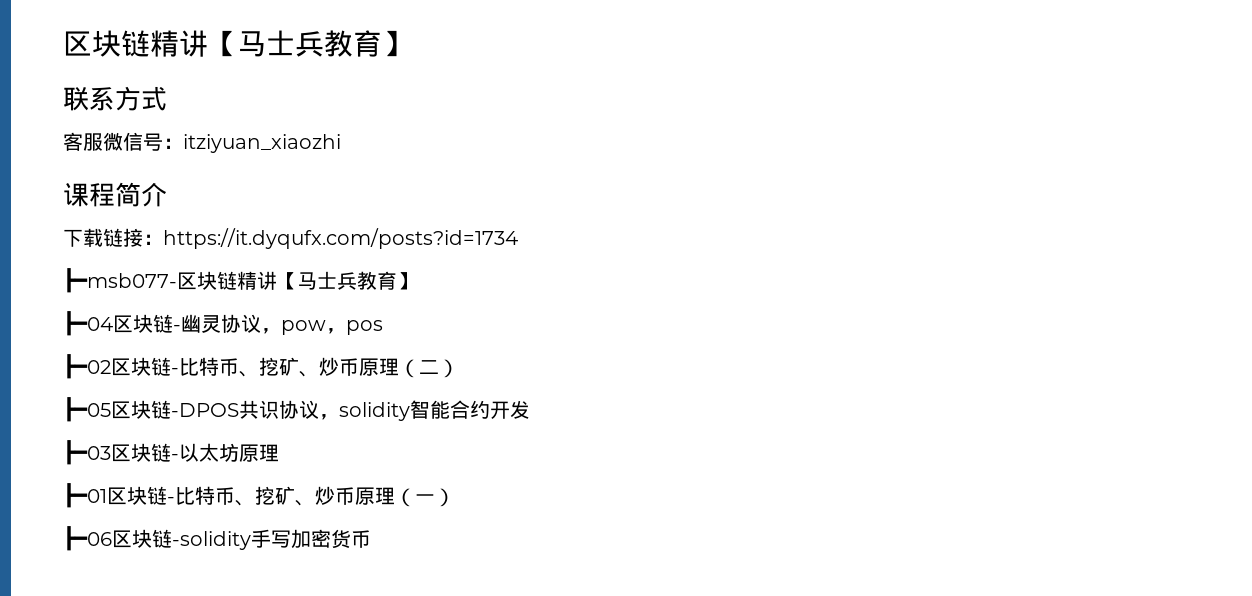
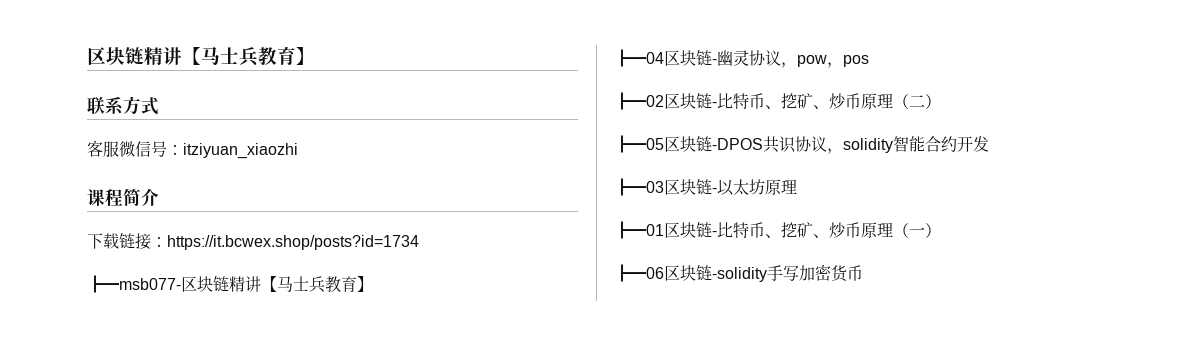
- 下载链接：https://it.dyqufx.com/posts?id=1734
+ 下载链接：https://it.bcwex.shop/posts?id=1734

